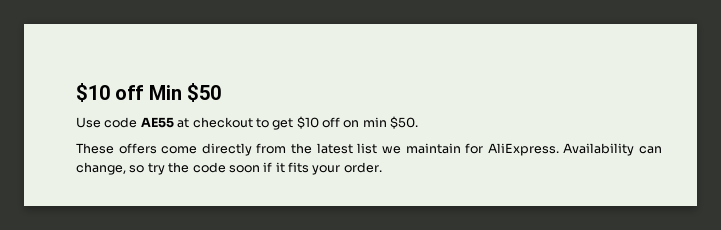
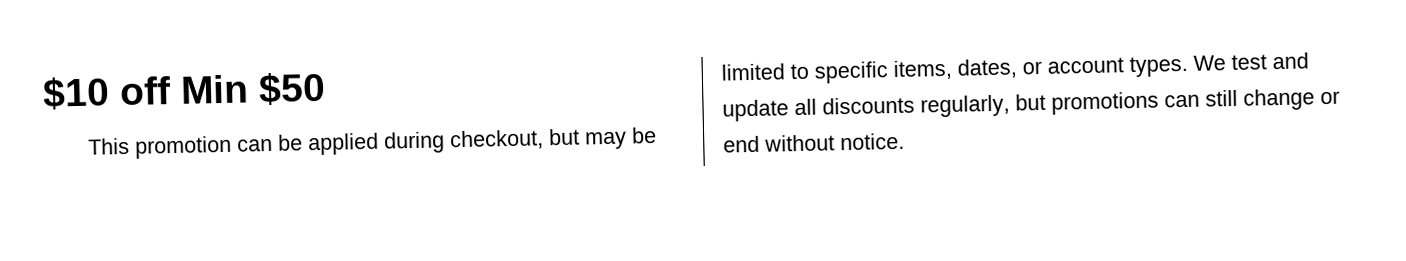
- Use code AE55 at checkout to get $10 off on min $50.
- These offers come directly from the latest list we maintain for AliExpress. Availability can change, so try the code soon if it fits your order.
+ This promotion can be applied during checkout, but may be limited to specific items, dates, or account types. We test and update all discounts regularly, but promotions can still change or end without notice.

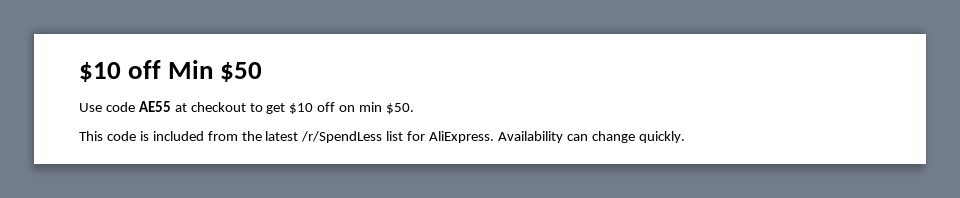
- This promotion can be applied during checkout, but may be limited to specific items, dates, or account types. We test and update all discounts regularly, but promotions can still change or end without notice.
+ Use code AE55 at checkout to get $10 off on min $50.
+ This code is included from the latest /r/SpendLess list for AliExpress. Availability can change quickly.

